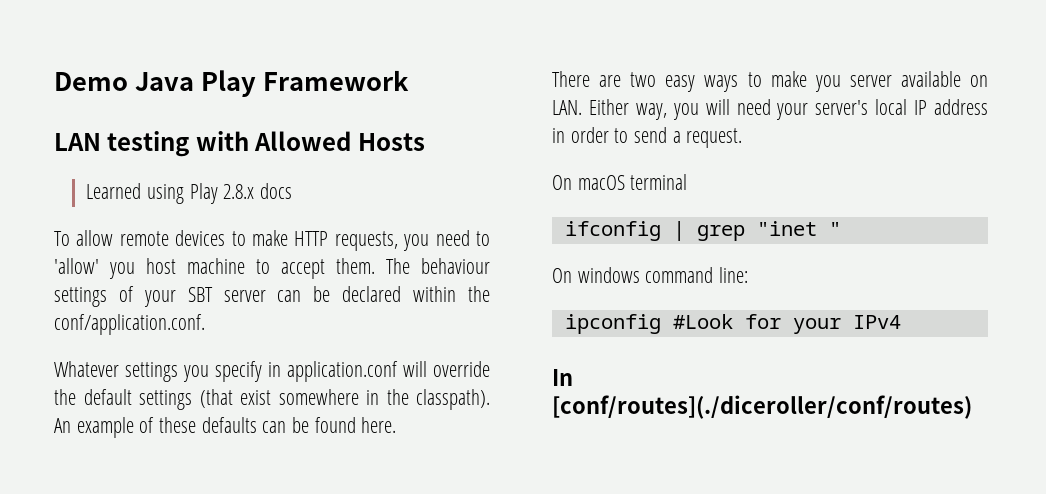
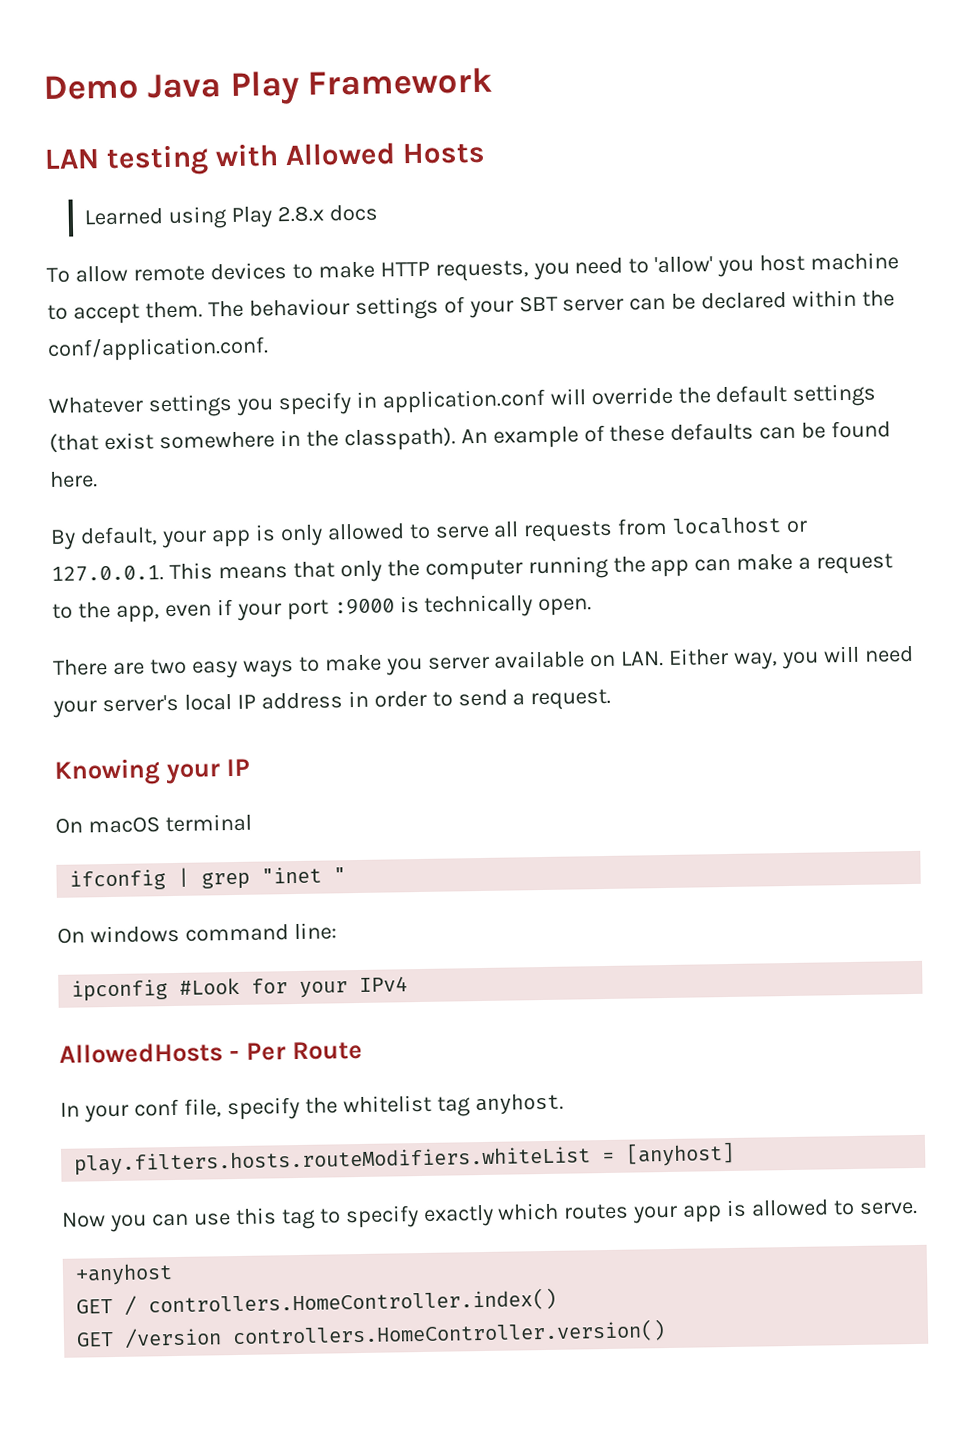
+ By default, your app is only allowed to serve all requests from localhost or 127.0.0.1. This means that only the computer running the app can make a request to the app, even if your port :9000 is technically open.
+ Knowing your IP
- In [conf/routes](./diceroller/conf/routes)
+ AllowedHosts - Per Route
+ In your conf file, specify the whitelist tag anyhost.
+ play.filters.hosts.routeModifiers.whiteList = [anyhost]
+ Now you can use this tag to specify exactly which routes your app is allowed to serve.
+ +anyhost
+ GET / controllers.HomeController.index()
+ GET /version controllers.HomeController.version()

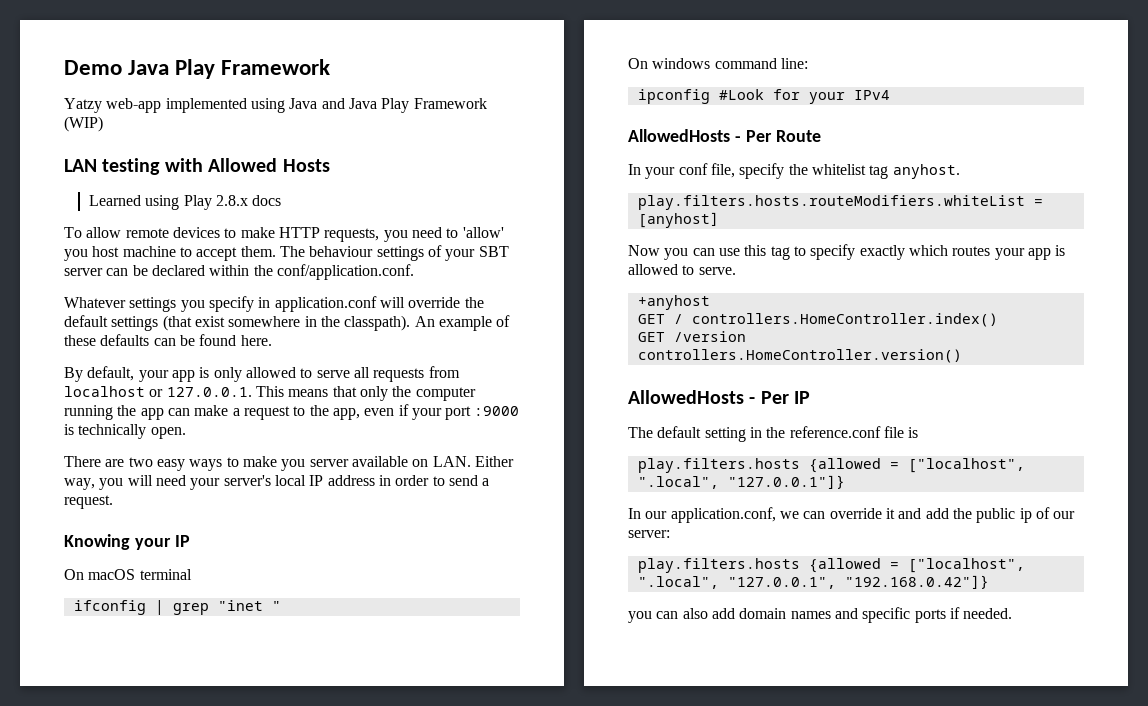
+ Yatzy web-app implemented using Java and Java Play Framework (WIP)
+ AllowedHosts - Per IP
+ The default setting in the reference.conf file is
+ play.filters.hosts {allowed = ["localhost", ".local", "127.0.0.1"]}
+ In our application.conf, we can override it and add the public ip of our server:
+ play.filters.hosts {allowed = ["localhost", ".local", "127.0.0.1", "192.168.0.42"]}
+ you can also add domain names and specific ports if needed.

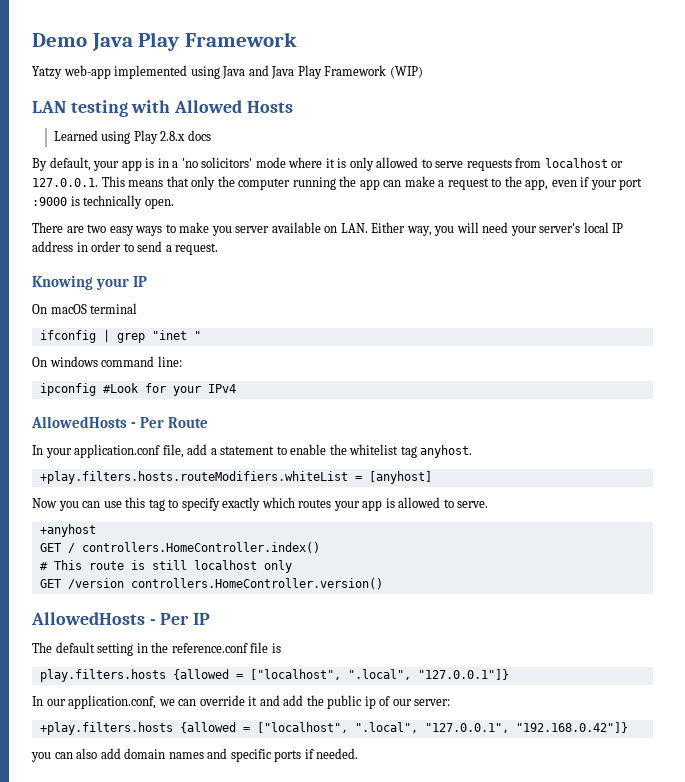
- To allow remote devices to make HTTP requests, you need to 'allow' you host machine to accept them. The behaviour settings of your SBT server can be declared within the conf/application.conf.
- Whatever settings you specify in application.conf will override the default settings (that exist somewhere in the classpath). An example of these defaults can be found here.
- By default, your app is only allowed to serve all requests from localhost or 127.0.0.1. This means that only the computer running the app can make a request to the app, even if your port :9000 is technically open.
+ By default, your app is in a 'no solicitors' mode where it is only allowed to serve requests from localhost or 127.0.0.1. This means that only the computer running the app can make a request to the app, even if your port :9000 is technically open.
- In your conf file, specify the whitelist tag anyhost.
+ In your application.conf file, add a statement to enable the whitelist tag anyhost.
- play.filters.hosts.routeModifiers.whiteList = [anyhost]
+ +play.filters.hosts.routeModifiers.whiteList = [anyhost]
+ # This route is still localhost only
- play.filters.hosts {allowed = ["localhost", ".local", "127.0.0.1", "192.168.0.42"]}
+ +play.filters.hosts {allowed = ["localhost", ".local", "127.0.0.1", "192.168.0.42"]}

